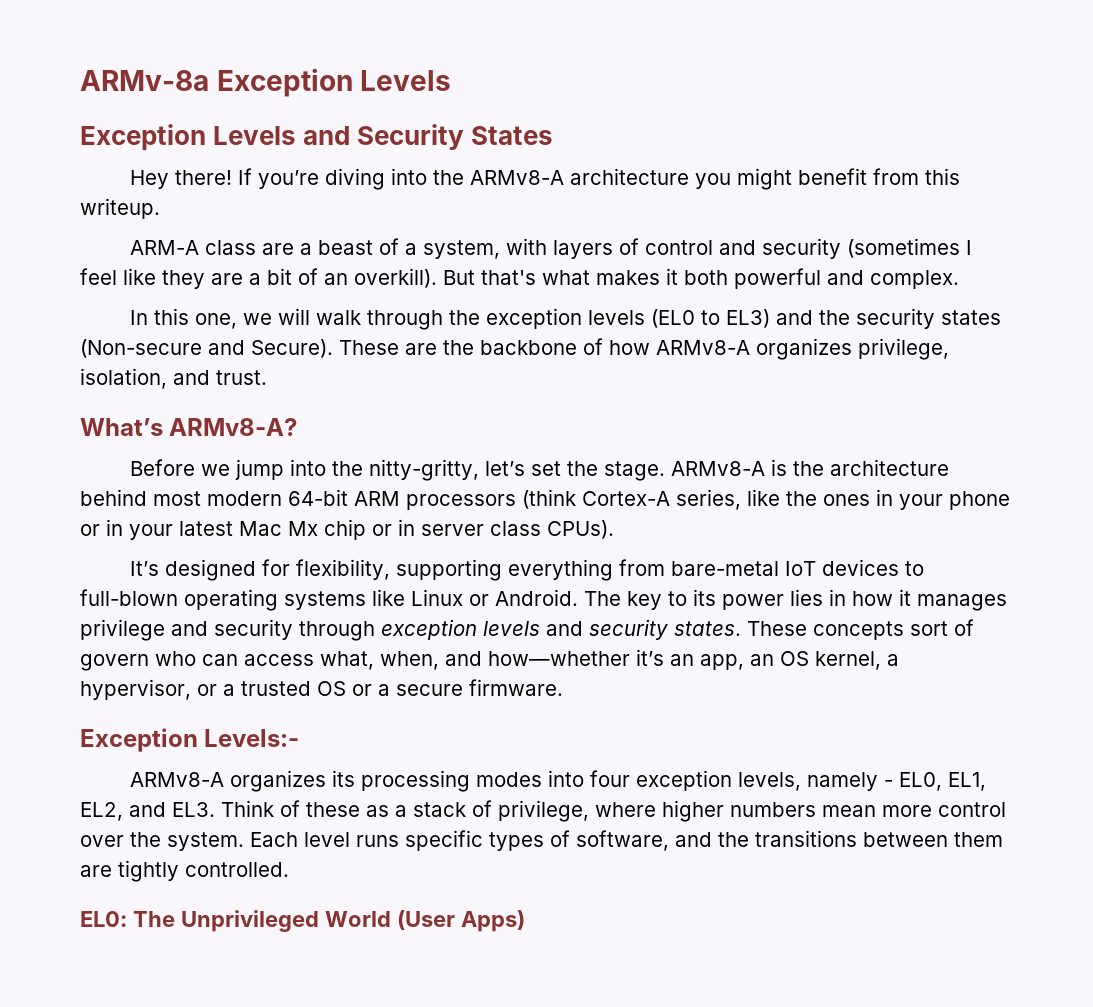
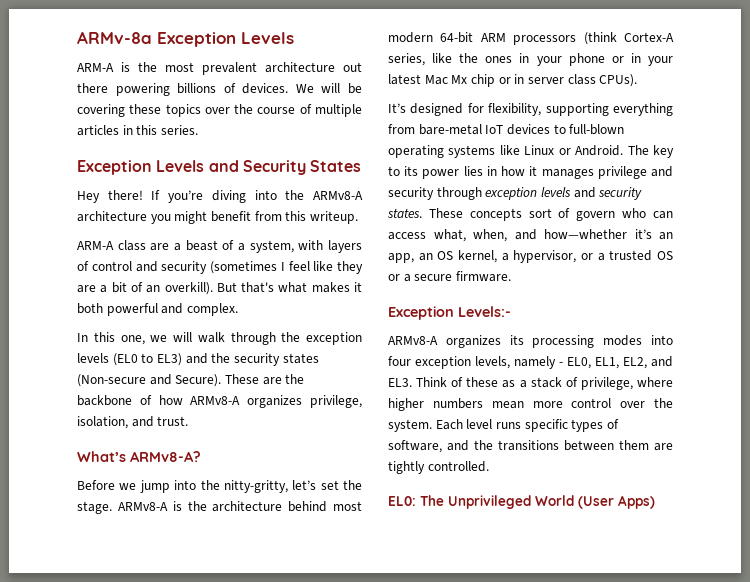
+ ARM-A is the most prevalent architecture out there powering billions of devices. We will be covering these topics over the course of multiple articles in this series.

